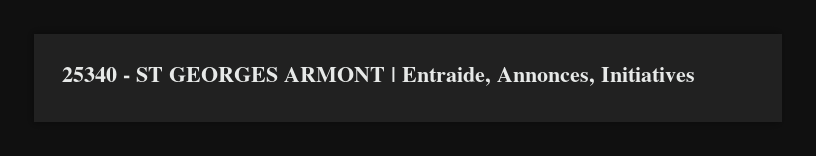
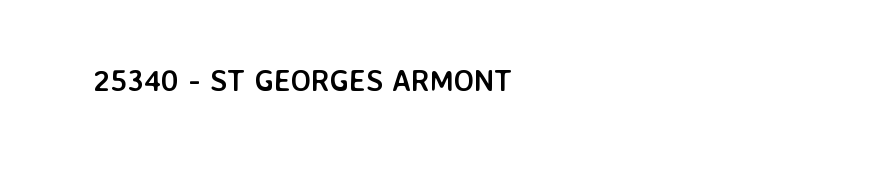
- 25340 - ST GEORGES ARMONT | Entraide, Annonces, Initiatives
+ 25340 - ST GEORGES ARMONT

